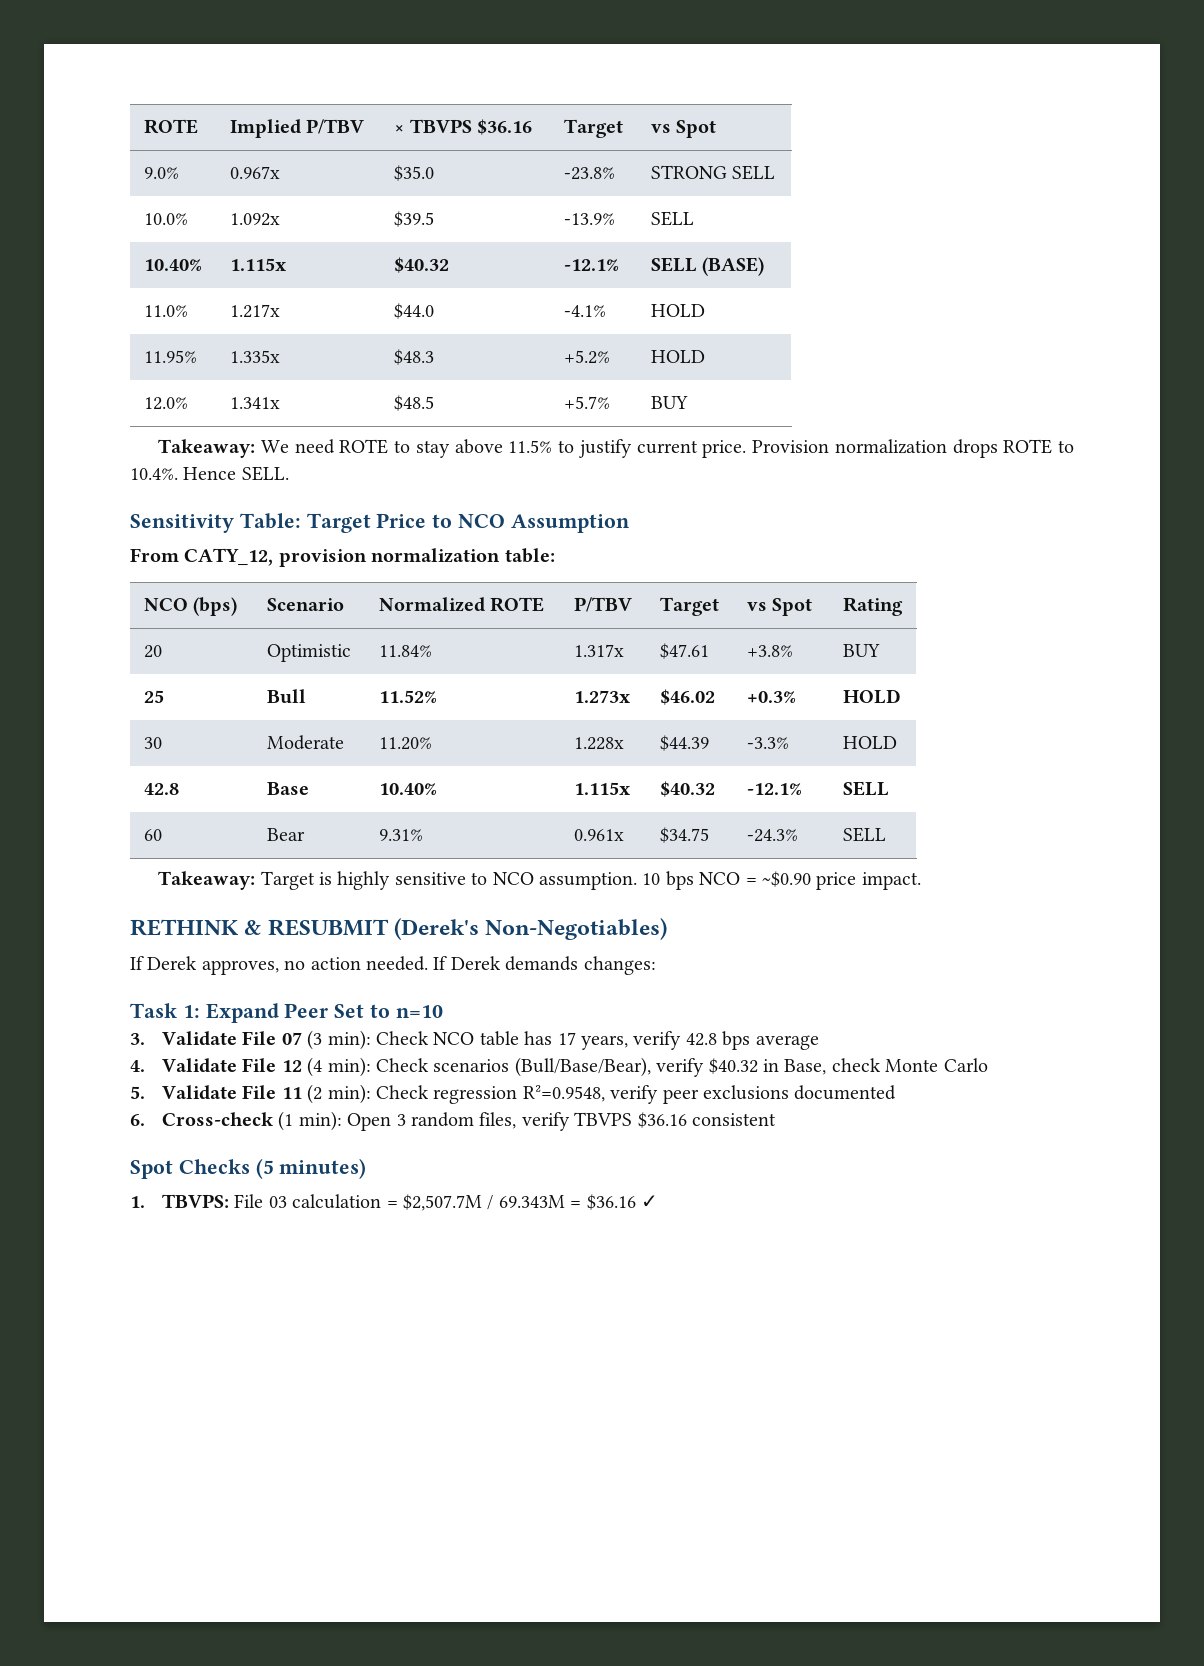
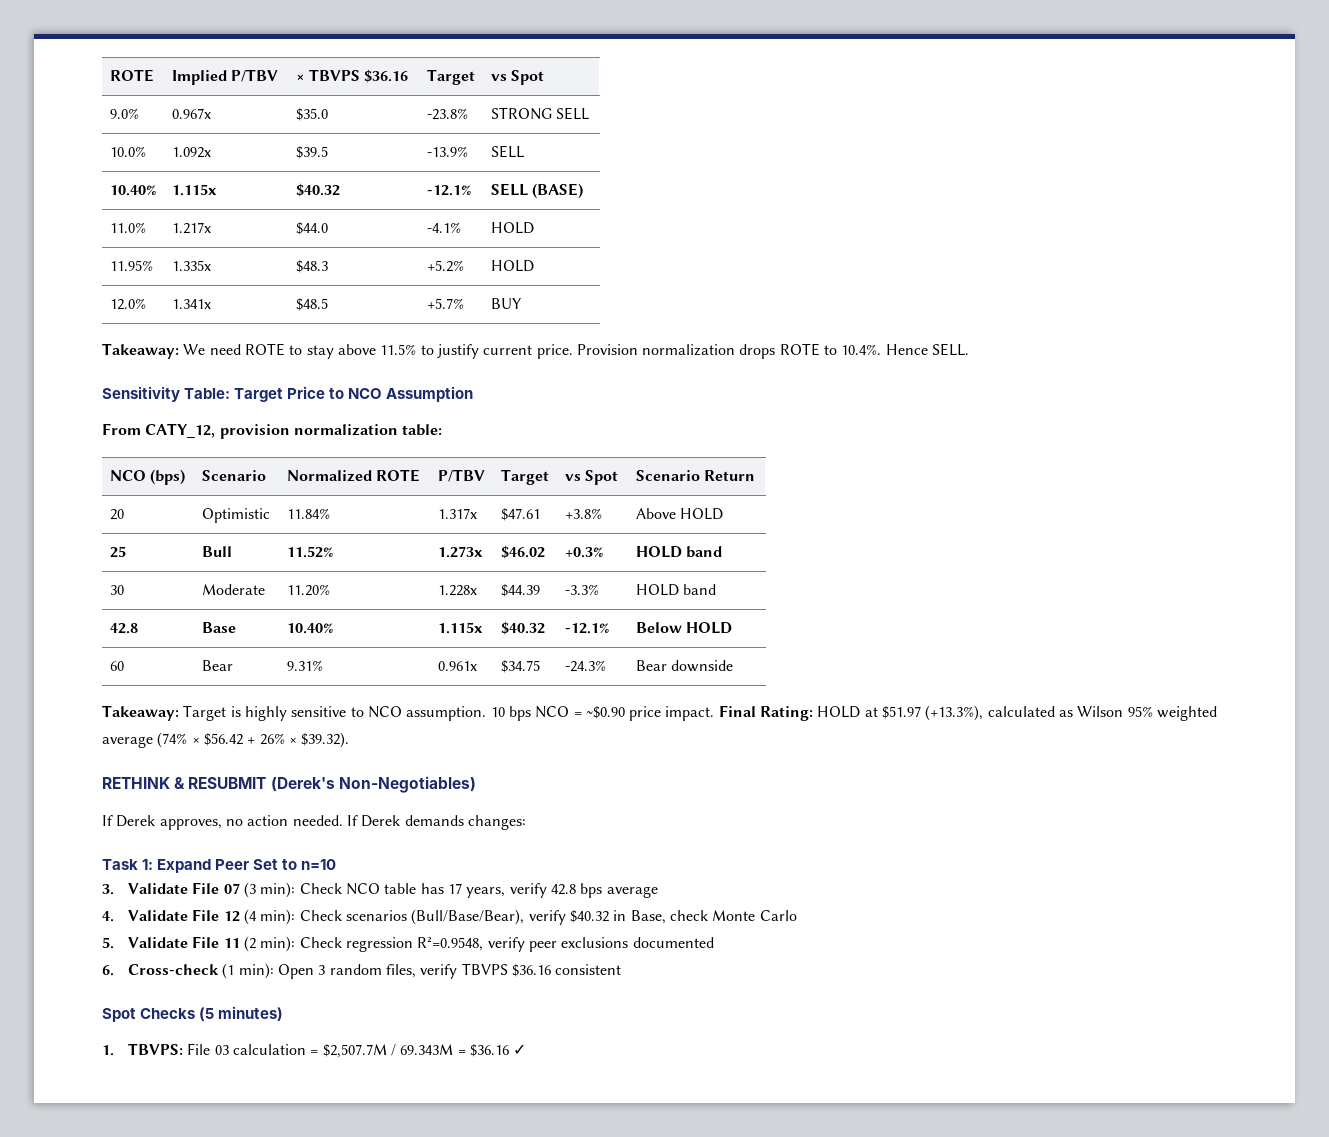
- NCO (bps) | Scenario | Normalized ROTE | P/TBV | Target | vs Spot | Rating
+ NCO (bps) | Scenario | Normalized ROTE | P/TBV | Target | vs Spot | Scenario Return
- 20 | Optimistic | 11.84% | 1.317x | $47.61 | +3.8% | BUY
+ 20 | Optimistic | 11.84% | 1.317x | $47.61 | +3.8% | Above HOLD
- 25 | Bull | 11.52% | 1.273x | $46.02 | +0.3% | HOLD
+ 25 | Bull | 11.52% | 1.273x | $46.02 | +0.3% | HOLD band
- 30 | Moderate | 11.20% | 1.228x | $44.39 | -3.3% | HOLD
+ 30 | Moderate | 11.20% | 1.228x | $44.39 | -3.3% | HOLD band
- 42.8 | Base | 10.40% | 1.115x | $40.32 | -12.1% | SELL
+ 42.8 | Base | 10.40% | 1.115x | $40.32 | -12.1% | Below HOLD
- 60 | Bear | 9.31% | 0.961x | $34.75 | -24.3% | SELL
+ 60 | Bear | 9.31% | 0.961x | $34.75 | -24.3% | Bear downside
+ Final Rating: HOLD at $51.97 (+13.3%), calculated as Wilson 95% weighted average (74% × $56.42 + 26% × $39.32).

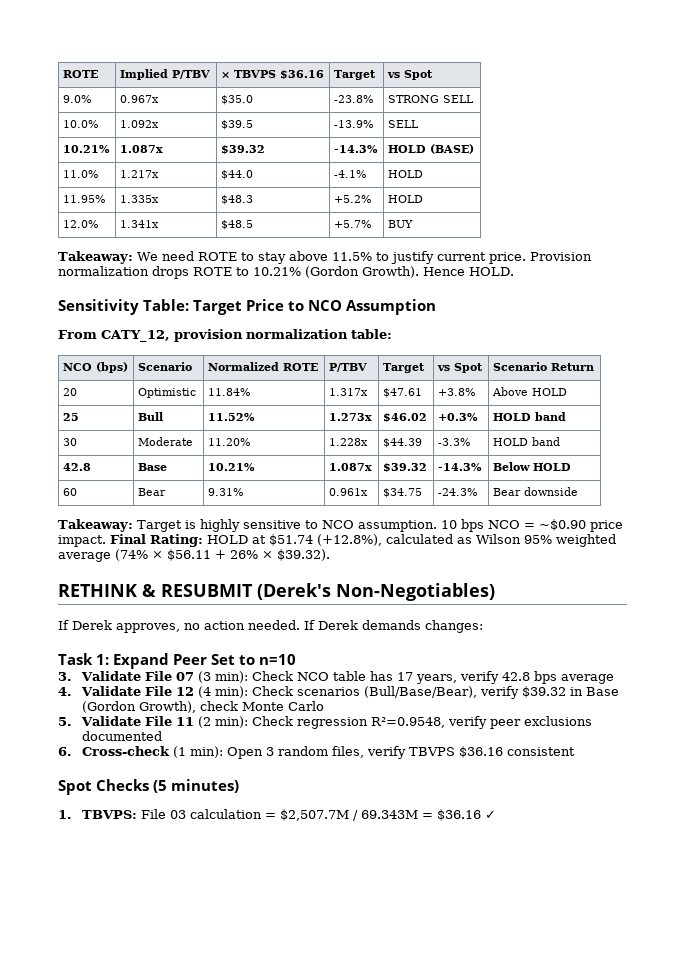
- 10.40% | 1.115x | $40.32 | -12.1% | SELL (BASE)
+ 10.21% | 1.087x | $39.32 | -14.3% | HOLD (BASE)
- Provision normalization drops ROTE to 10.4%. Hence SELL.
+ Provision normalization drops ROTE to 10.21% (Gordon Growth). Hence HOLD.
- 42.8 | Base | 10.40% | 1.115x | $40.32 | -12.1% | Below HOLD
+ 42.8 | Base | 10.21% | 1.087x | $39.32 | -14.3% | Below HOLD
- Final Rating: HOLD at $51.97 (+13.3%), calculated as Wilson 95% weighted average (74% × $56.42 + 26% × $39.32).
+ Final Rating: HOLD at $51.74 (+12.8%), calculated as Wilson 95% weighted average (74% × $56.11 + 26% × $39.32).
- 4. Validate File 12 (4 min): Check scenarios (Bull/Base/Bear), verify $40.32 in Base, check Monte Carlo
+ 4. Validate File 12 (4 min): Check scenarios (Bull/Base/Bear), verify $39.32 in Base (Gordon Growth), check Monte Carlo

